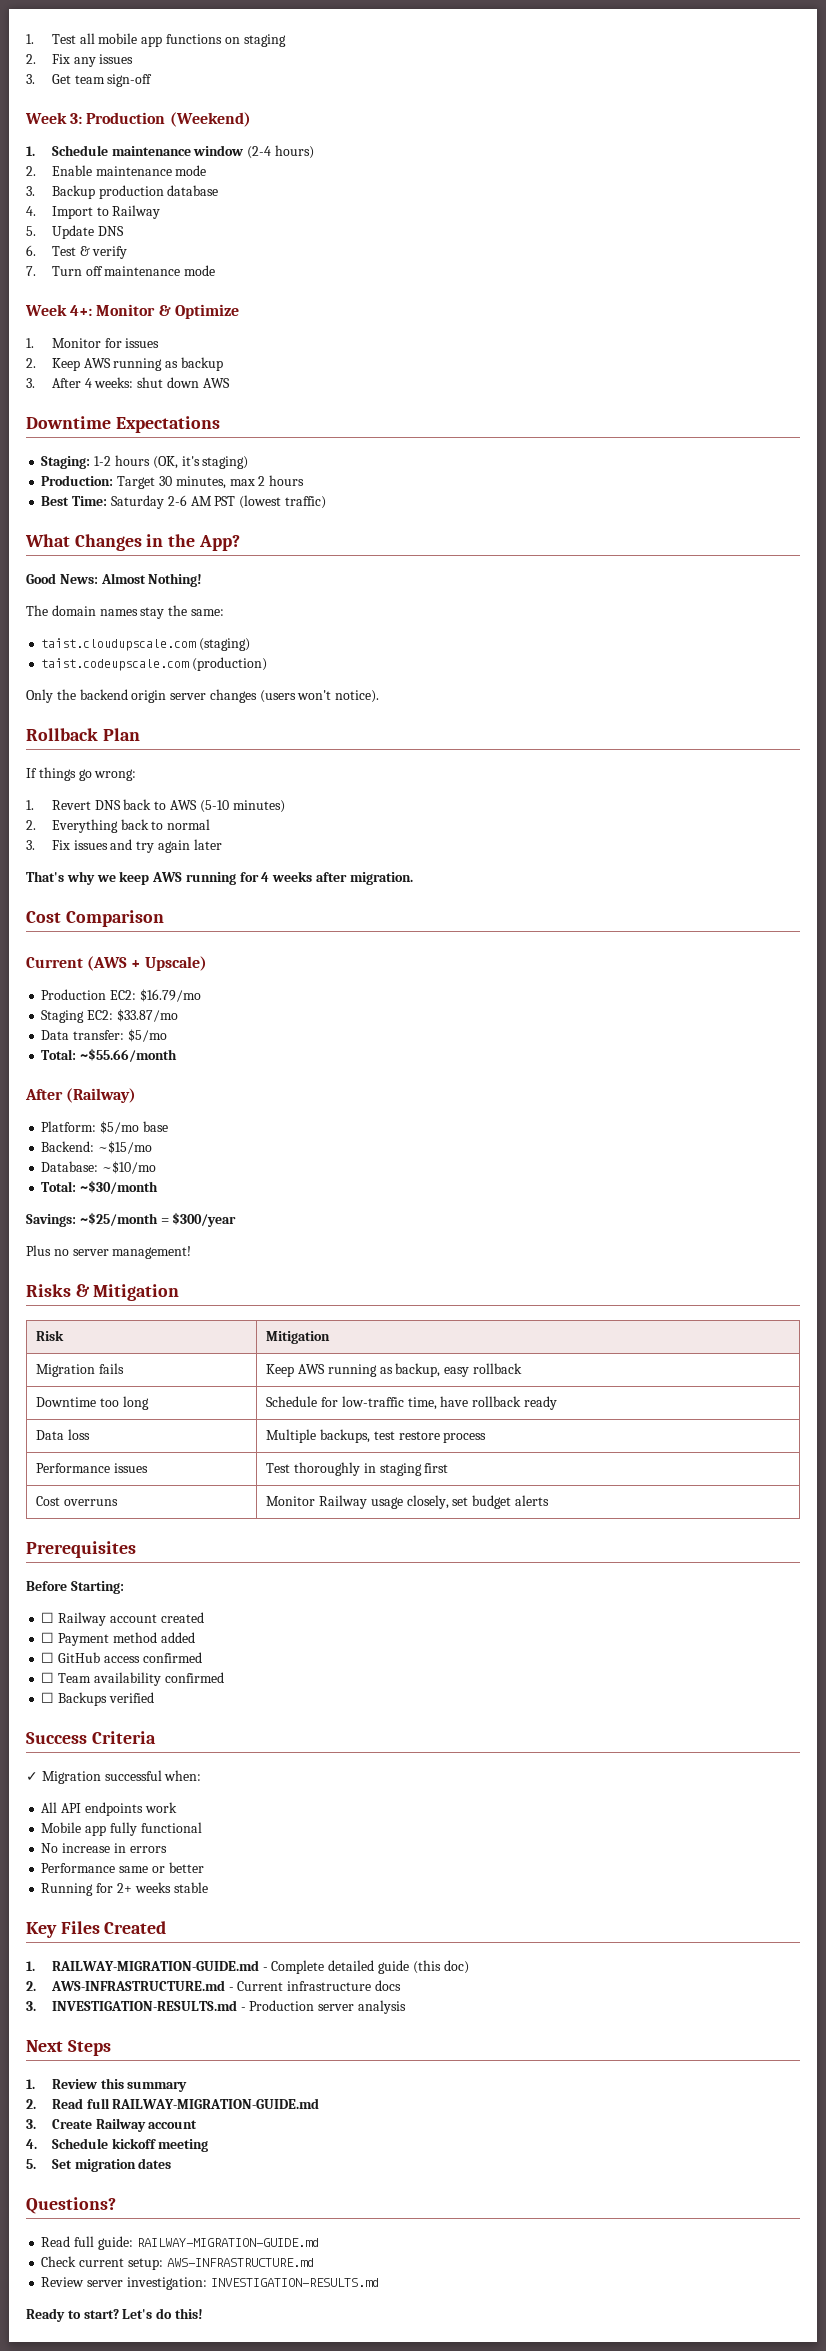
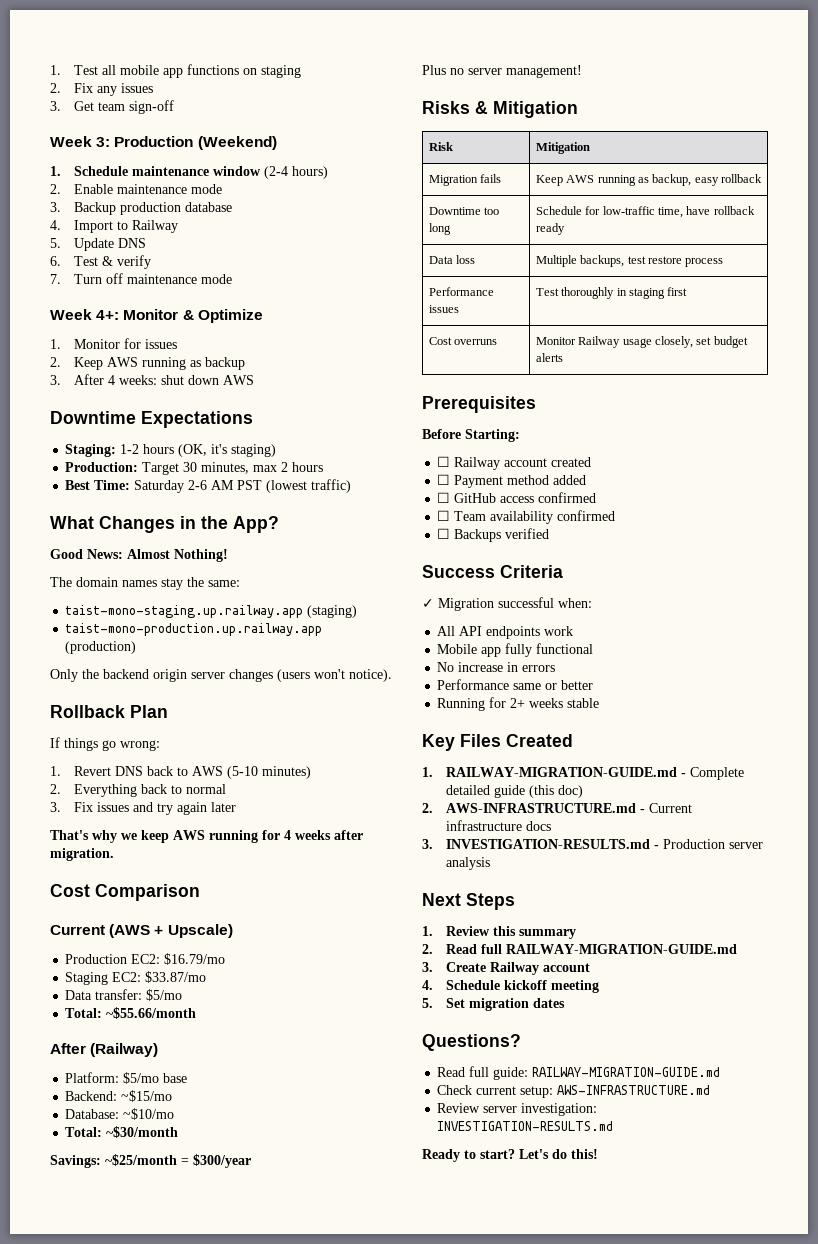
- taist.cloudupscale.com (staging)
+ taist-mono-staging.up.railway.app (staging)
- taist.codeupscale.com (production)
+ taist-mono-production.up.railway.app (production)

